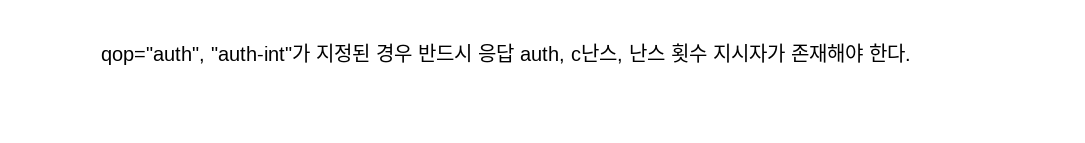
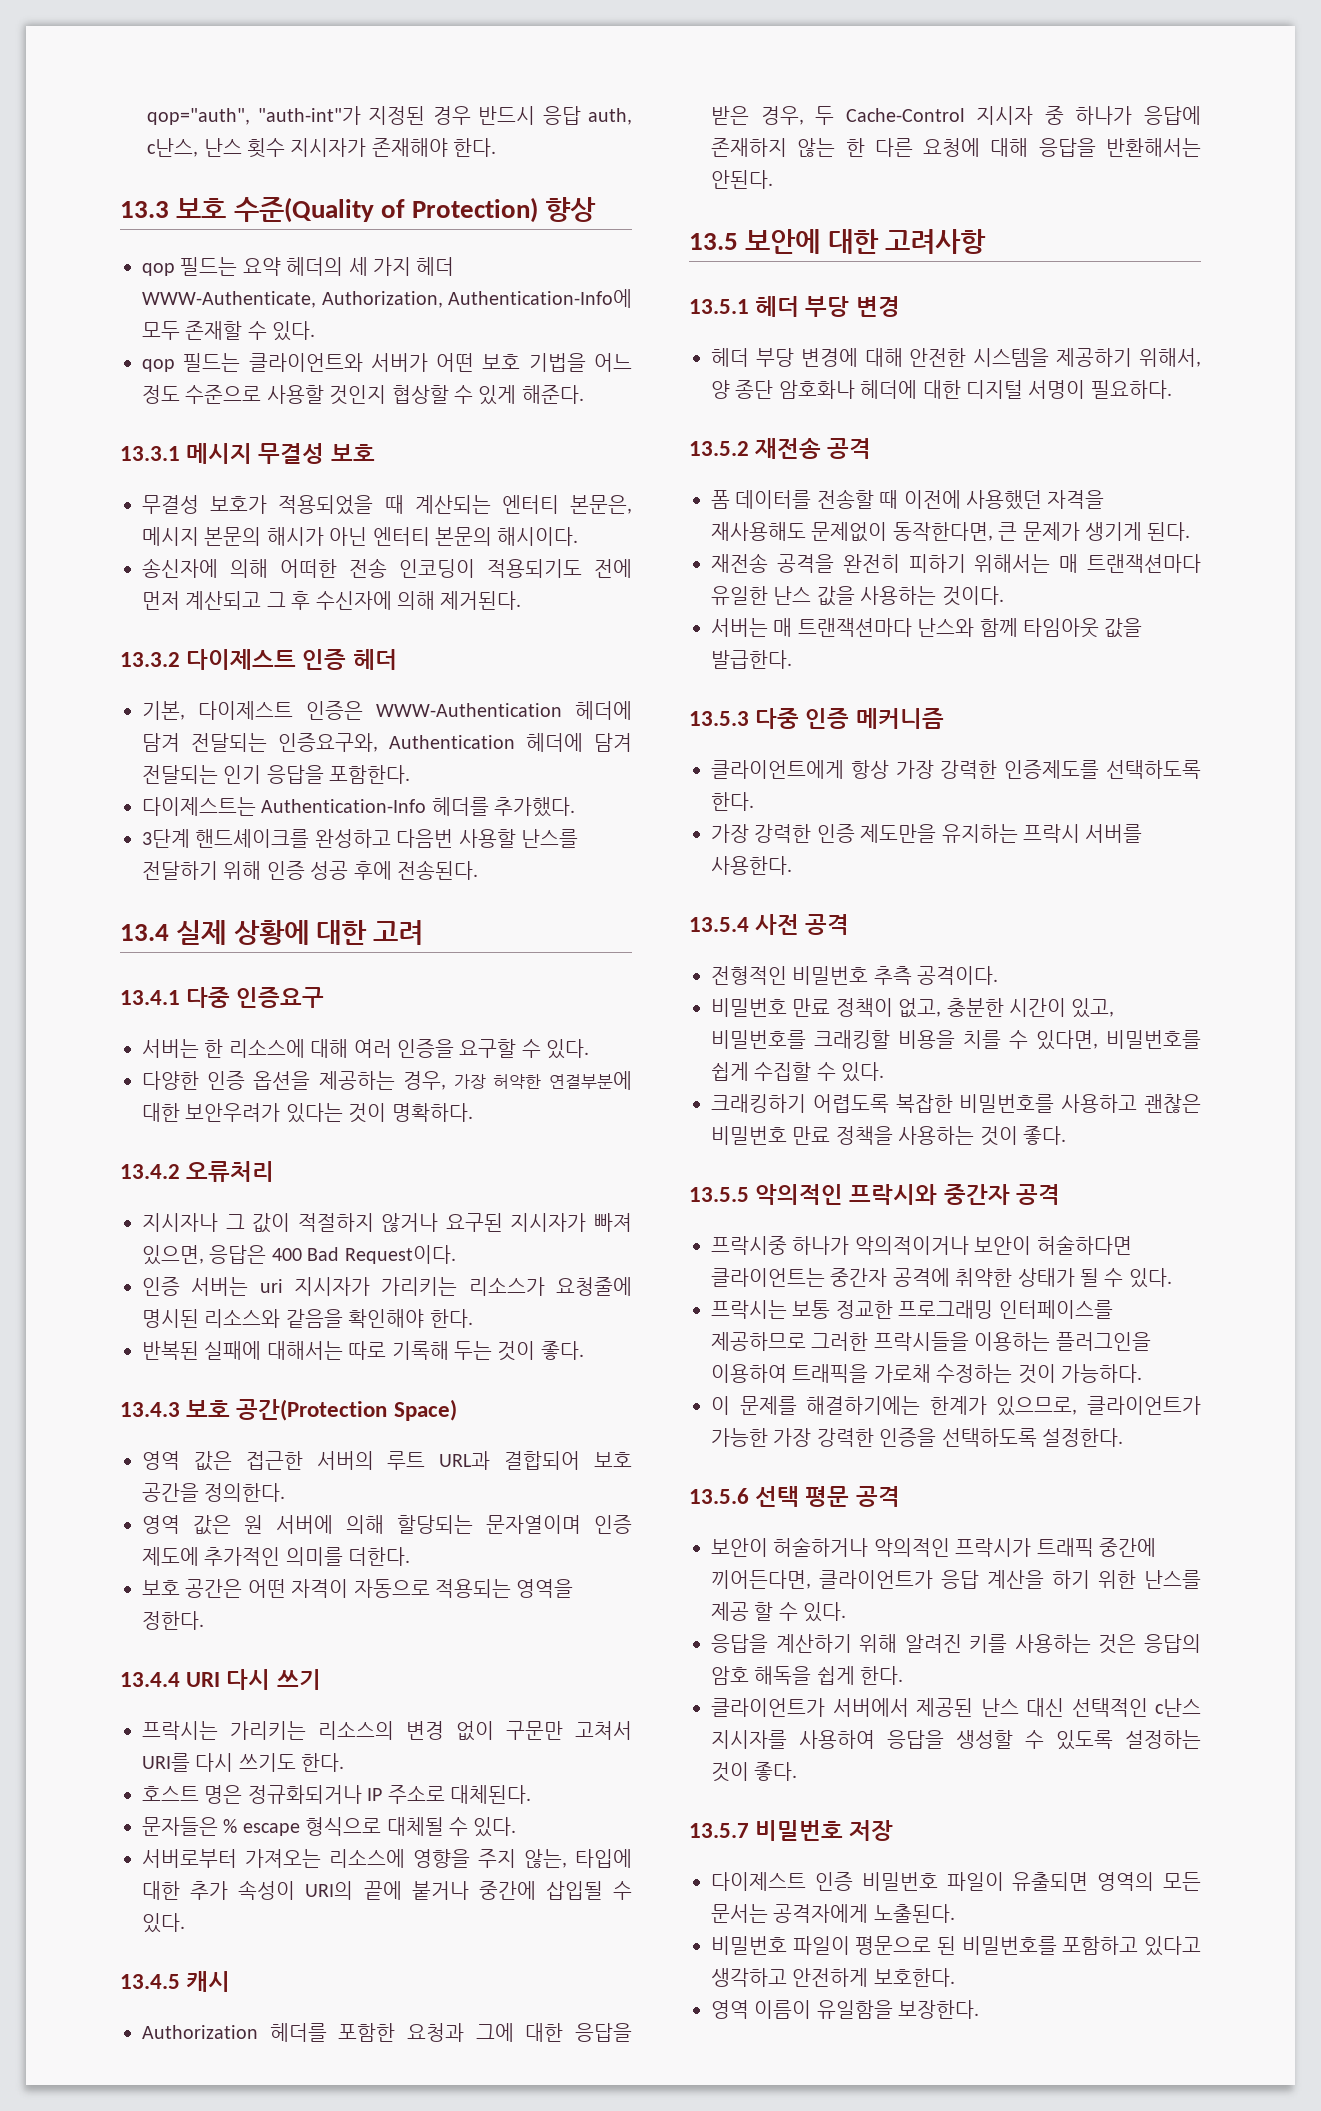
+ 13.3 보호 수준(Quality of Protection) 향상
+ qop 필드는 요약 헤더의 세 가지 헤더 WWW-Authenticate, Authorization, Authentication-Info에 모두 존재할 수 있다.
+ qop 필드는 클라이언트와 서버가 어떤 보호 기법을 어느 정도 수준으로 사용할 것인지 협상할 수 있게 해준다.
+ 13.3.1 메시지 무결성 보호
+ 무결성 보호가 적용되었을 때 계산되는 엔터티 본문은, 메시지 본문의 해시가 아닌 엔터티 본문의 해시이다.
+ 송신자에 의해 어떠한 전송 인코딩이 적용되기도 전에 먼저 계산되고 그 후 수신자에 의해 제거된다.
+ 13.3.2 다이제스트 인증 헤더
+ 기본, 다이제스트 인증은 WWW-Authentication 헤더에 담겨 전달되는 인증요구와, Authentication 헤더에 담겨 전달되는 인기 응답을 포함한다.
+ 다이제스트는 Authentication-Info 헤더를 추가했다.
+ 3단계 핸드셰이크를 완성하고 다음번 사용할 난스를 전달하기 위해 인증 성공 후에 전송된다.
+ 13.4 실제 상황에 대한 고려
+ 13.4.1 다중 인증요구
+ 서버는 한 리소스에 대해 여러 인증을 요구할 수 있다.
+ 다양한 인증 옵션을 제공하는 경우, 가장 허약한 연결부분에 대한 보안우려가 있다는 것이 명확하다.
+ 13.4.2 오류처리
+ 지시자나 그 값이 적절하지 않거나 요구된 지시자가 빠져 있으면, 응답은 400 Bad Request이다.
+ 인증 서버는 uri 지시자가 가리키는 리소스가 요청줄에 명시된 리소스와 같음을 확인해야 한다.
+ 반복된 실패에 대해서는 따로 기록해 두는 것이 좋다.
+ 13.4.3 보호 공간(Protection Space)
+ 영역 값은 접근한 서버의 루트 URL과 결합되어 보호 공간을 정의한다.
+ 영역 값은 원 서버에 의해 할당되는 문자열이며 인증 제도에 추가적인 의미를 더한다.
+ 보호 공간은 어떤 자격이 자동으로 적용되는 영역을 정한다.
+ 13.4.4 URI 다시 쓰기
+ 프락시는 가리키는 리소스의 변경 없이 구문만 고쳐서 URI를 다시 쓰기도 한다.
+ 호스트 명은 정규화되거나 IP 주소로 대체된다.
+ 문자들은 % escape 형식으로 대체될 수 있다.
+ 서버로부터 가져오는 리소스에 영향을 주지 않는, 타입에 대한 추가 속성이 URI의 끝에 붙거나 중간에 삽입될 수 있다.
+ 13.4.5 캐시
+ Authorization 헤더를 포함한 요청과 그에 대한 응답을 받은 경우, 두 Cache-Control 지시자 중 하나가 응답에 존재하지 않는 한 다른 요청에 대해 응답을 반환해서는 안된다.
+ 13.5 보안에 대한 고려사항
+ 13.5.1 헤더 부당 변경
+ 헤더 부당 변경에 대해 안전한 시스템을 제공하기 위해서, 양 종단 암호화나 헤더에 대한 디지털 서명이 필요하다.
+ 13.5.2 재전송 공격
+ 폼 데이터를 전송할 때 이전에 사용했던 자격을 재사용해도 문제없이 동작한다면, 큰 문제가 생기게 된다.
+ 재전송 공격을 완전히 피하기 위해서는 매 트랜잭션마다 유일한 난스 값을 사용하는 것이다.
+ 서버는 매 트랜잭션마다 난스와 함께 타임아웃 값을 발급한다.
+ 13.5.3 다중 인증 메커니즘
+ 클라이언트에게 항상 가장 강력한 인증제도를 선택하도록 한다.
+ 가장 강력한 인증 제도만을 유지하는 프락시 서버를 사용한다.
+ 13.5.4 사전 공격
+ 전형적인 비밀번호 추측 공격이다.
+ 비밀번호 만료 정책이 없고, 충분한 시간이 있고, 비밀번호를 크래킹할 비용을 치를 수 있다면, 비밀번호를 쉽게 수집할 수 있다.
+ 크래킹하기 어렵도록 복잡한 비밀번호를 사용하고 괜찮은 비밀번호 만료 정책을 사용하는 것이 좋다.
+ 13.5.5 악의적인 프락시와 중간자 공격
+ 프락시중 하나가 악의적이거나 보안이 허술하다면 클라이언트는 중간자 공격에 취약한 상태가 될 수 있다.
+ 프락시는 보통 정교한 프로그래밍 인터페이스를 제공하므로 그러한 프락시들을 이용하는 플러그인을 이용하여 트래픽을 가로채 수정하는 것이 가능하다.
+ 이 문제를 해결하기에는 한계가 있으므로, 클라이언트가 가능한 가장 강력한 인증을 선택하도록 설정한다.
+ 13.5.6 선택 평문 공격
+ 보안이 허술하거나 악의적인 프락시가 트래픽 중간에 끼어든다면, 클라이언트가 응답 계산을 하기 위한 난스를 제공 할 수 있다.
+ 응답을 계산하기 위해 알려진 키를 사용하는 것은 응답의 암호 해독을 쉽게 한다.
+ 클라이언트가 서버에서 제공된 난스 대신 선택적인 c난스 지시자를 사용하여 응답을 생성할 수 있도록 설정하는 것이 좋다.
+ 13.5.7 비밀번호 저장
+ 다이제스트 인증 비밀번호 파일이 유출되면 영역의 모든 문서는 공격자에게 노출된다.
+ 비밀번호 파일이 평문으로 된 비밀번호를 포함하고 있다고 생각하고 안전하게 보호한다.
+ 영역 이름이 유일함을 보장한다.

